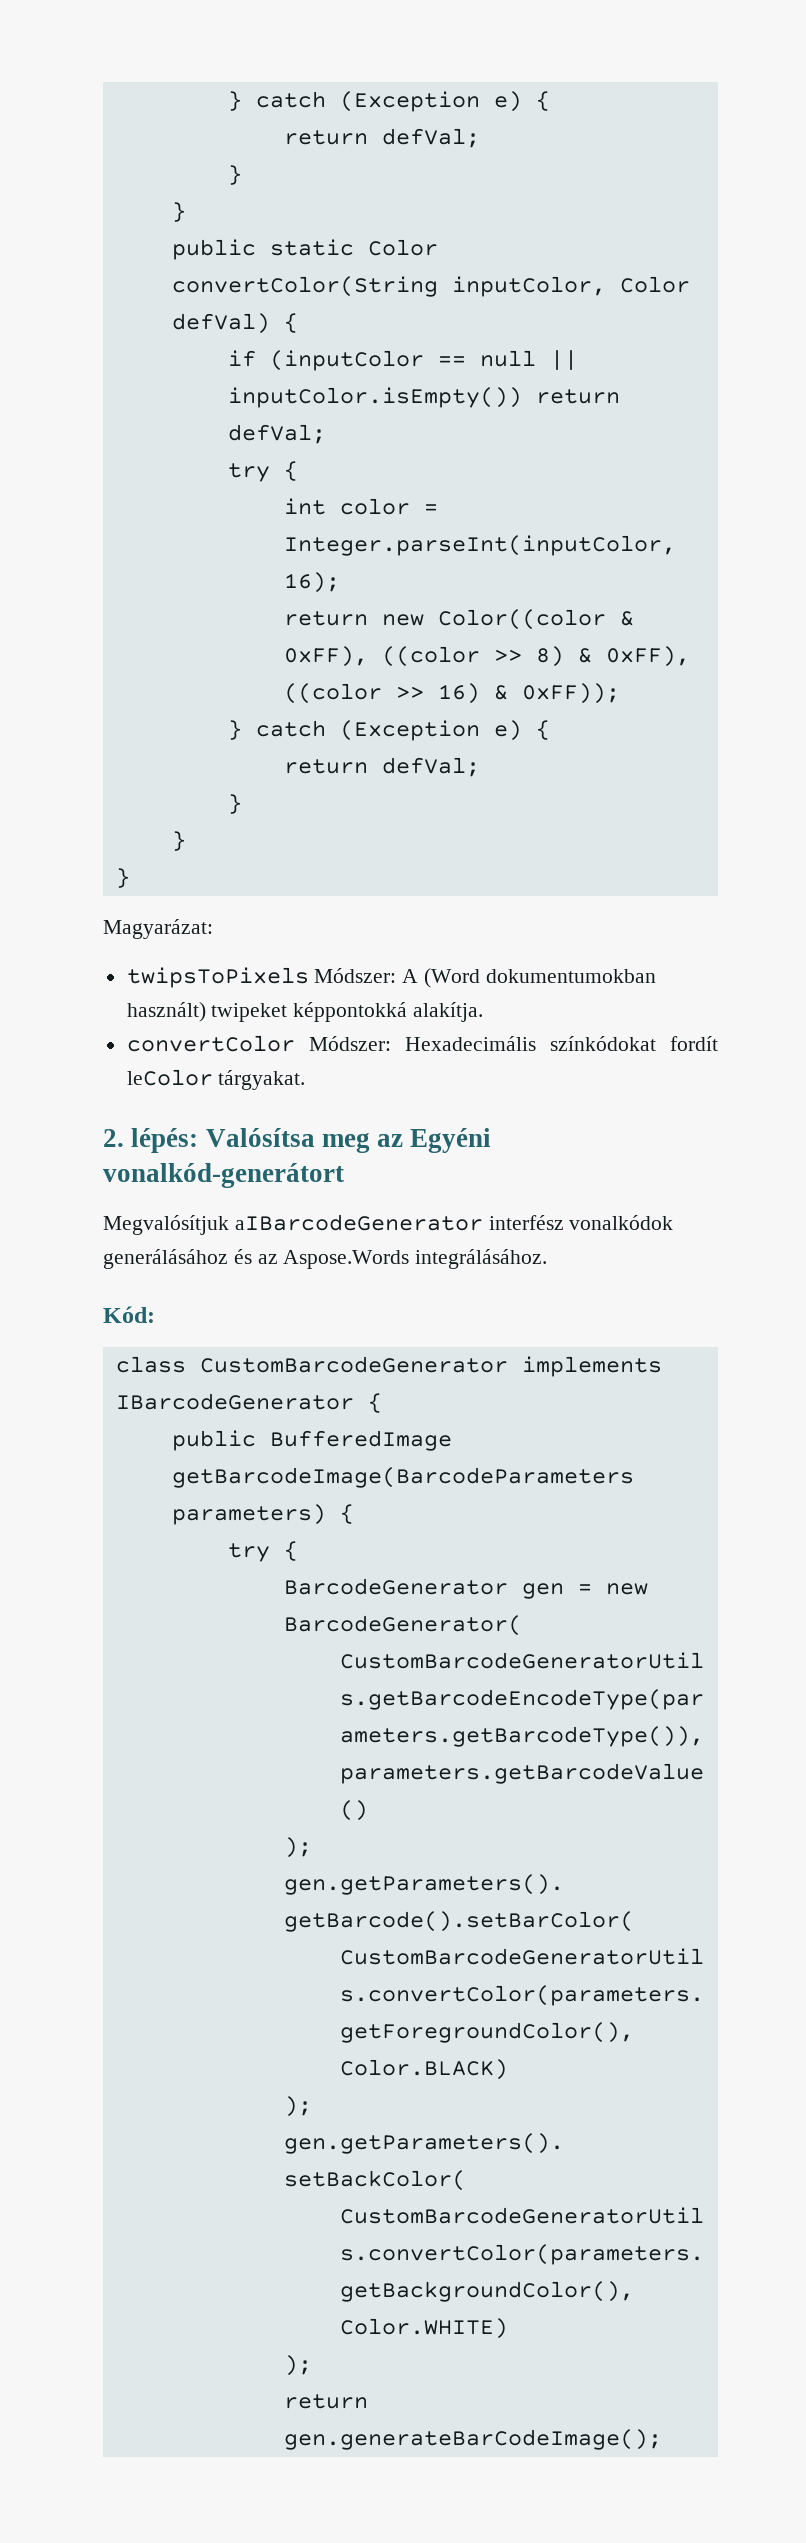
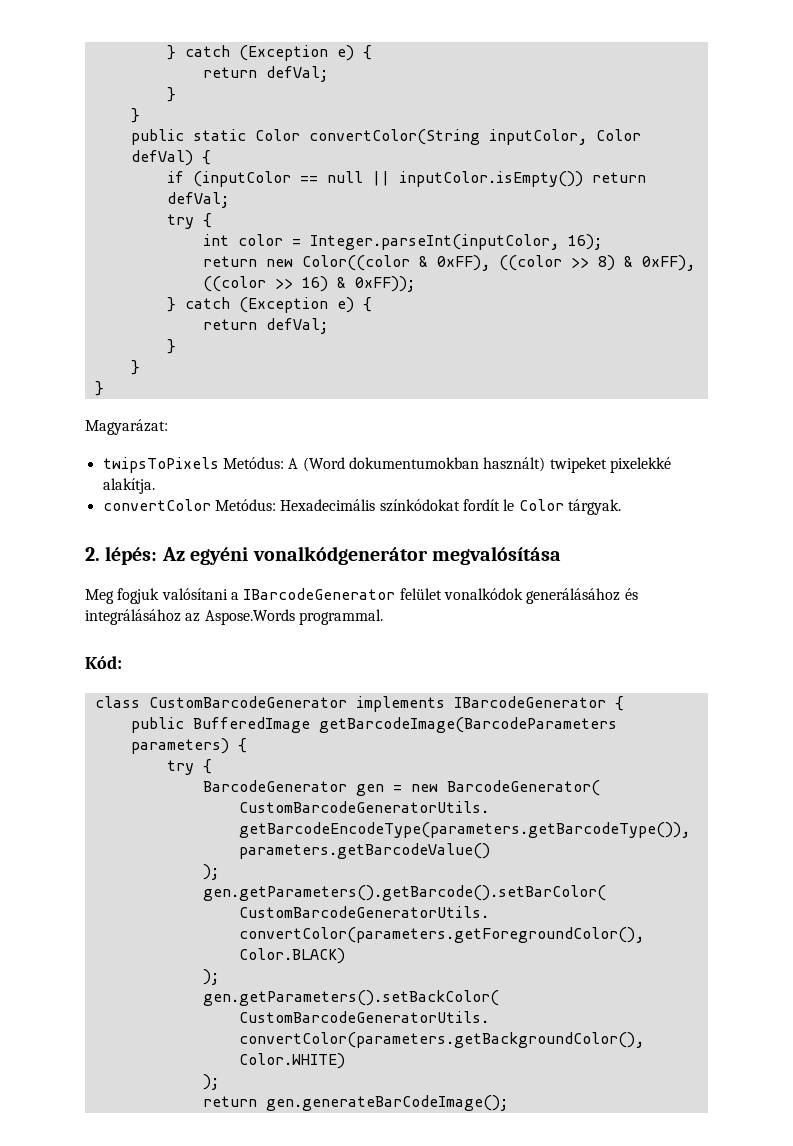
- twipsToPixels Módszer: A (Word dokumentumokban használt) twipeket képpontokká alakítja.
+ twipsToPixels Metódus: A (Word dokumentumokban használt) twipeket pixelekké alakítja.
- convertColor Módszer: Hexadecimális színkódokat fordít leColor tárgyakat.
+ convertColor Metódus: Hexadecimális színkódokat fordít le Color tárgyak.
- 2. lépés: Valósítsa meg az Egyéni vonalkód-generátort
- Megvalósítjuk aIBarcodeGenerator interfész vonalkódok generálásához és az Aspose.Words integrálásához.
+ 2. lépés: Az egyéni vonalkódgenerátor megvalósítása
+ Meg fogjuk valósítani a IBarcodeGenerator felület vonalkódok generálásához és integrálásához az Aspose.Words programmal.

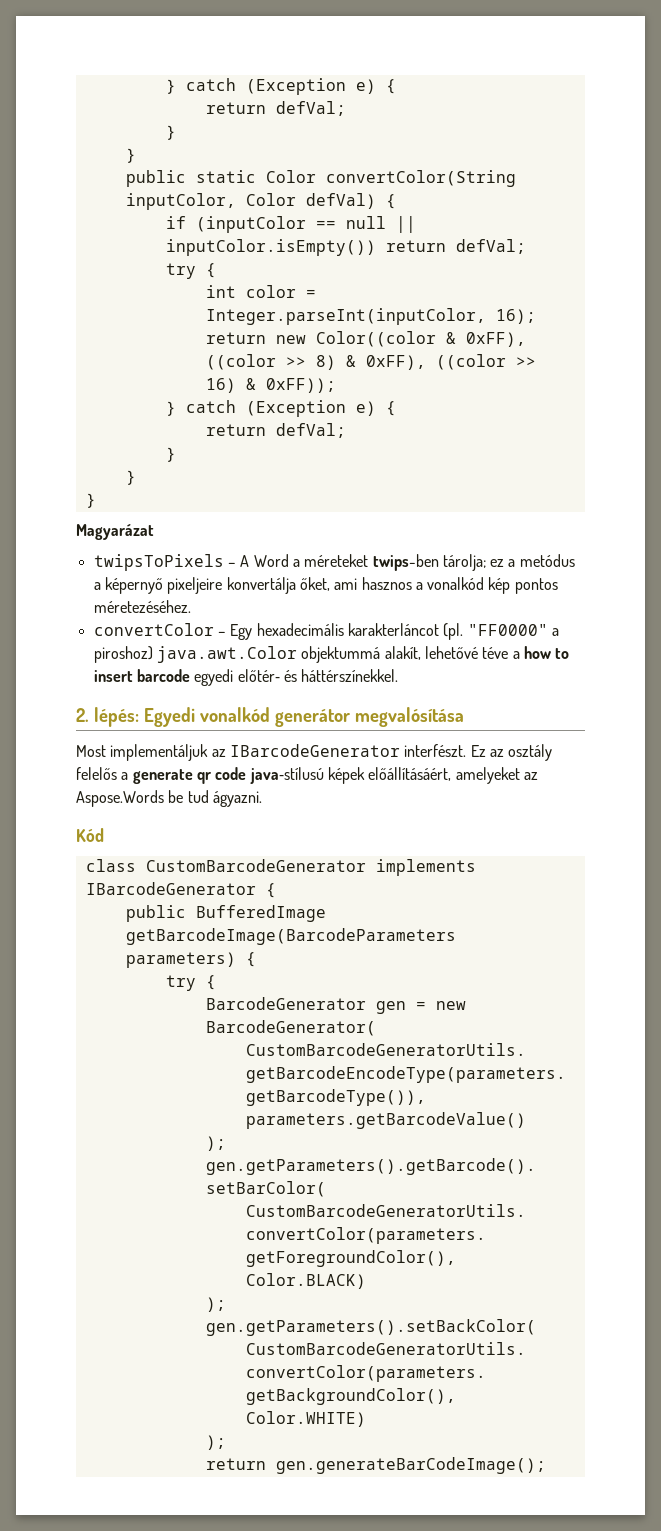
- Magyarázat:
+ Magyarázat
- twipsToPixels Metódus: A (Word dokumentumokban használt) twipeket pixelekké alakítja.
- convertColor Metódus: Hexadecimális színkódokat fordít le Color tárgyak.
- 2. lépés: Az egyéni vonalkódgenerátor megvalósítása
- Meg fogjuk valósítani a IBarcodeGenerator felület vonalkódok generálásához és integrálásához az Aspose.Words programmal.
- Kód:
+ twipsToPixels – A Word a méreteket twips-ben tárolja; ez a metódus a képernyő pixeljeire konvertálja őket, ami hasznos a vonalkód kép pontos méretezéséhez.
+ convertColor – Egy hexadecimális karakterláncot (pl. "FF0000" a piroshoz) java.awt.Color objektummá alakít, lehetővé téve a how to insert barcode egyedi előtér‑ és háttérszínekkel.
+ 2. lépés: Egyedi vonalkód generátor megvalósítása
+ Most implementáljuk az IBarcodeGenerator interfészt. Ez az osztály felelős a generate qr code java‑stílusú képek előállításáért, amelyeket az Aspose.Words be tud ágyazni.
+ Kód

